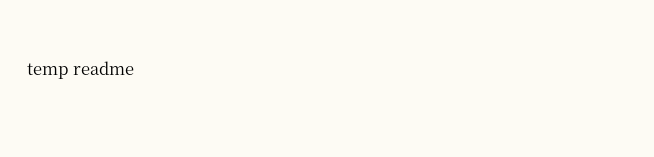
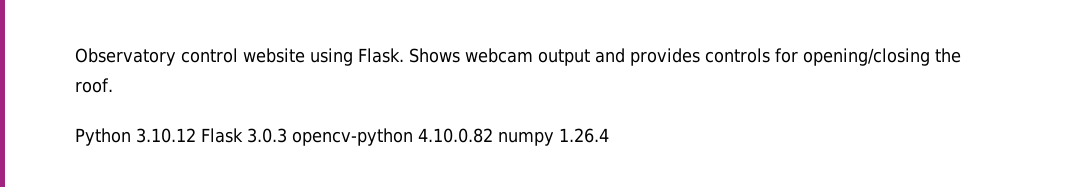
- temp readme
+ Observatory control website using Flask. Shows webcam output and provides controls for opening/closing the roof.
+ Python 3.10.12 Flask 3.0.3 opencv-python 4.10.0.82 numpy 1.26.4

